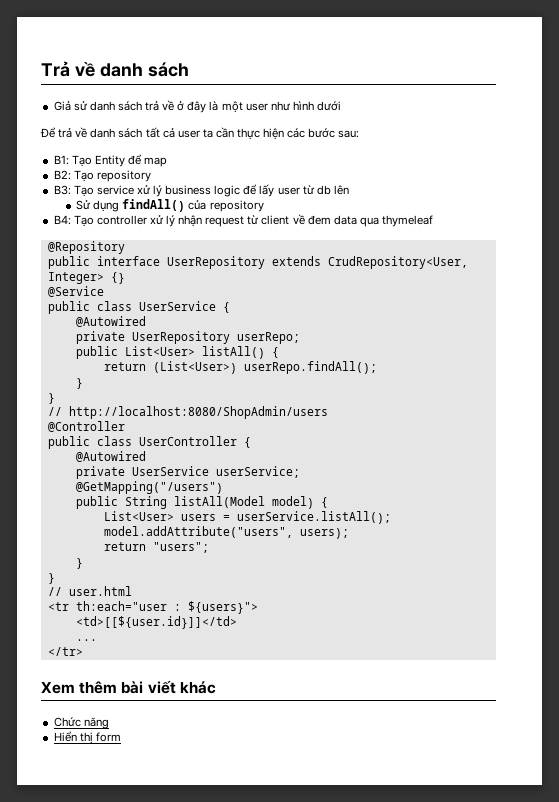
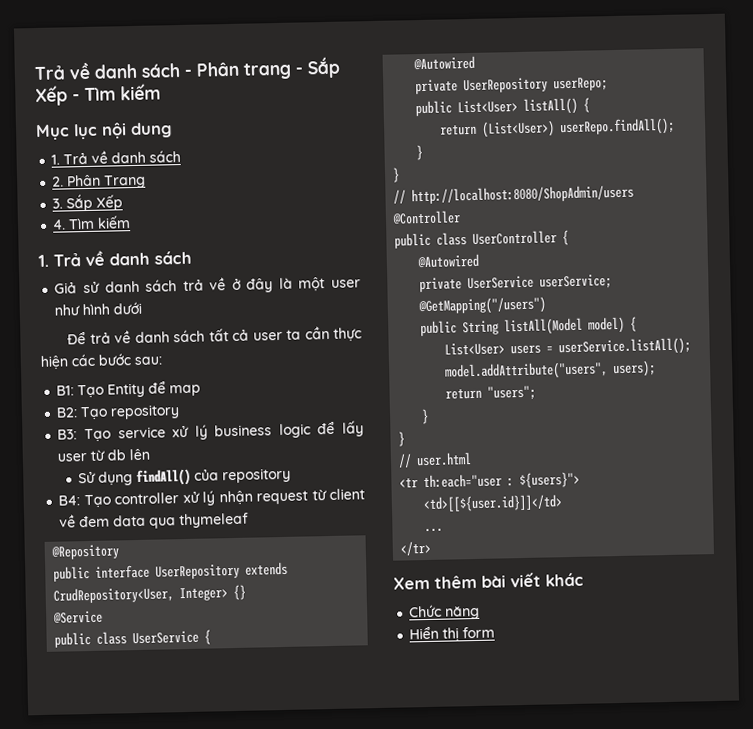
- Trả về danh sách
+ Trả về danh sách - Phân trang - Sắp Xếp - Tìm kiếm
+ Mục lục nội dung
+ 1. Trả về danh sách
+ 2. Phân Trang
+ 3. Sắp Xếp
+ 4. Tìm kiếm
+ 1. Trả về danh sách

